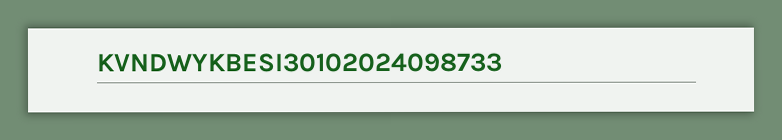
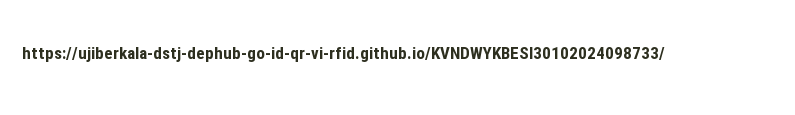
- KVNDWYKBESI30102024098733
+ https://ujiberkala-dstj-dephub-go-id-qr-vi-rfid.github.io/KVNDWYKBESI30102024098733/

